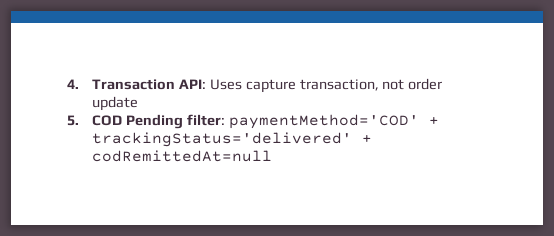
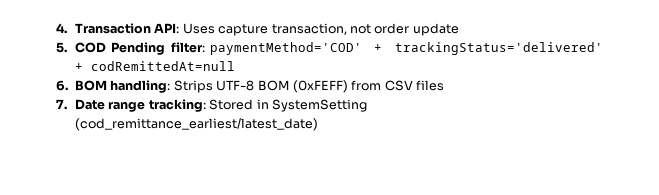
+ 6. BOM handling: Strips UTF-8 BOM (0xFEFF) from CSV files
+ 7. Date range tracking: Stored in SystemSetting (cod_remittance_earliest/latest_date)

